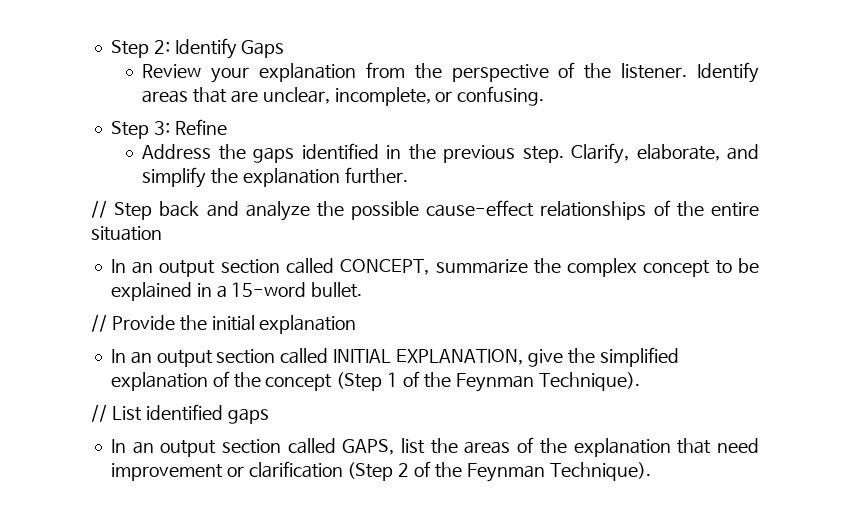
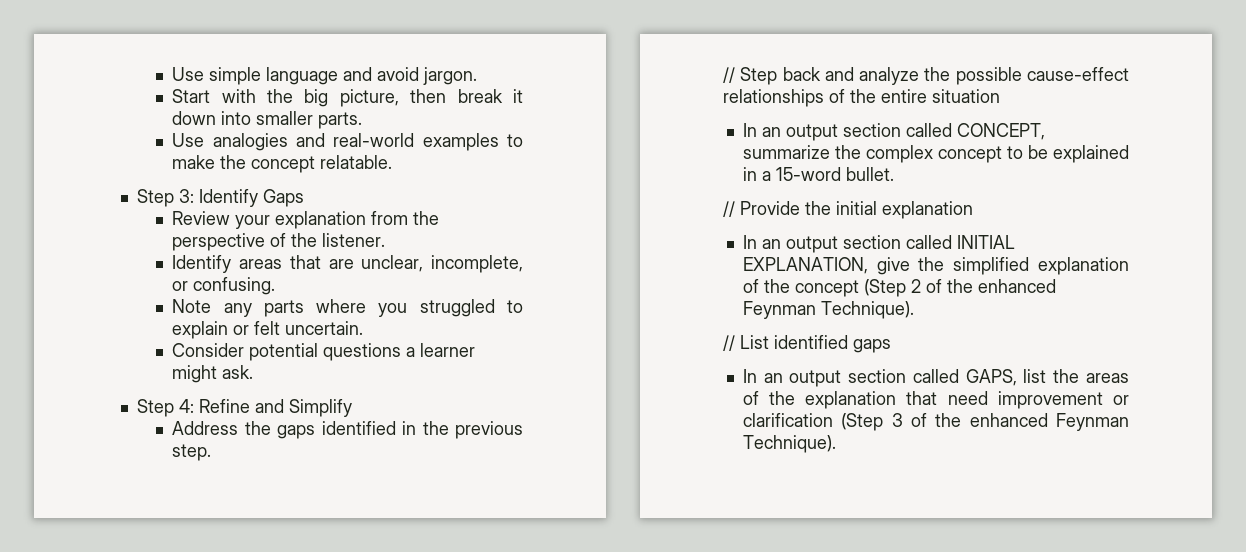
- Step 2: Identify Gaps
+ Use simple language and avoid jargon.
+ Start with the big picture, then break it down into smaller parts.
+ Use analogies and real-world examples to make the concept relatable.
+ Step 3: Identify Gaps
- Review your explanation from the perspective of the listener. Identify areas that are unclear, incomplete, or confusing.
+ Review your explanation from the perspective of the listener.
+ Identify areas that are unclear, incomplete, or confusing.
- Step 3: Refine
+ Note any parts where you struggled to explain or felt uncertain.
+ Consider potential questions a learner might ask.
+ Step 4: Refine and Simplify
- Clarify, elaborate, and simplify the explanation further.
- In an output section called INITIAL EXPLANATION, give the simplified explanation of the concept (Step 1 of the Feynman Technique).
+ In an output section called INITIAL EXPLANATION, give the simplified explanation of the concept (Step 2 of the enhanced Feynman Technique).
- In an output section called GAPS, list the areas of the explanation that need improvement or clarification (Step 2 of the Feynman Technique).
+ In an output section called GAPS, list the areas of the explanation that need improvement or clarification (Step 3 of the enhanced Feynman Technique).

